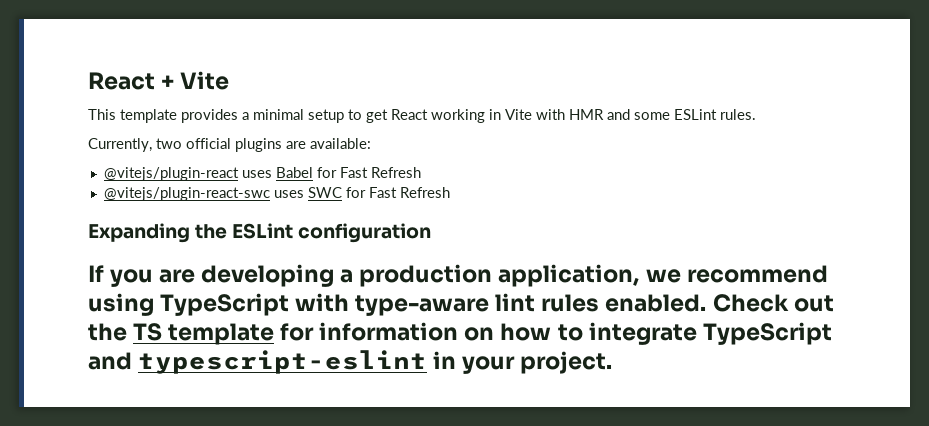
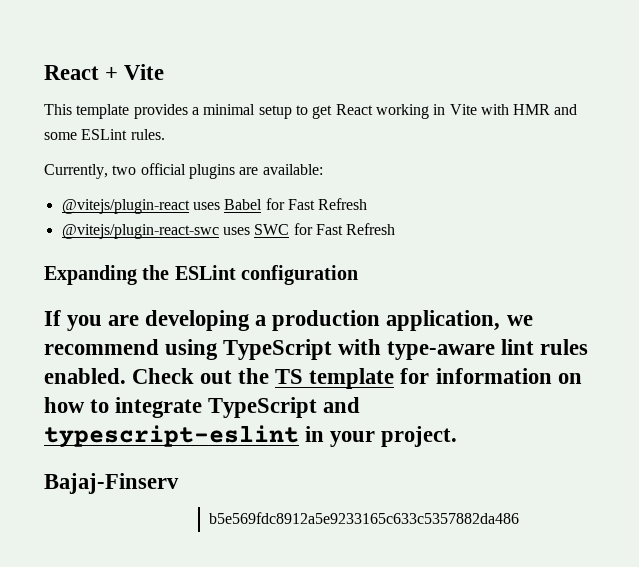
+ Bajaj-Finserv
+ b5e569fdc8912a5e9233165c633c5357882da486

